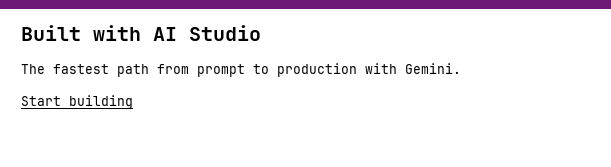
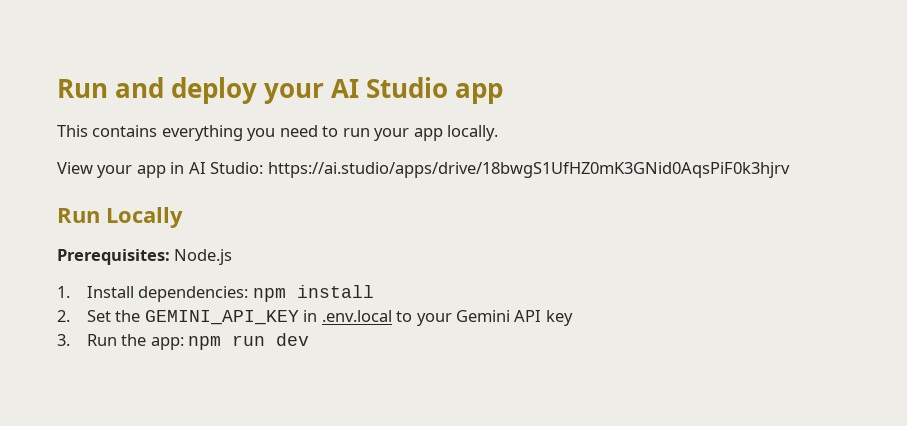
- Built with AI Studio
- The fastest path from prompt to production with Gemini.
- Start building
+ Run and deploy your AI Studio app
+ This contains everything you need to run your app locally.
+ View your app in AI Studio: https://ai.studio/apps/drive/18bwgS1UfHZ0mK3GNid0AqsPiF0k3hjrv
+ Run Locally
+ Prerequisites: Node.js
+ 1. Install dependencies: npm install
+ 2. Set the GEMINI_API_KEY in .env.local to your Gemini API key
+ 3. Run the app: npm run dev

